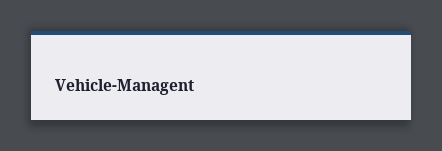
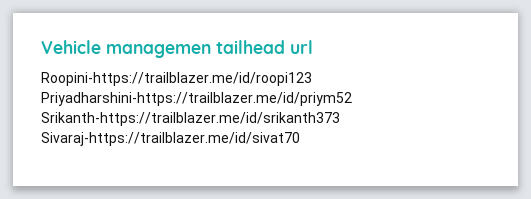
- Vehicle-Managent
+ Vehicle managemen tailhead url
+ Roopini-https://trailblazer.me/id/roopi123 Priyadharshini-https://trailblazer.me/id/priym52 Srikanth-https://trailblazer.me/id/srikanth373 Sivaraj-https://trailblazer.me/id/sivat70

